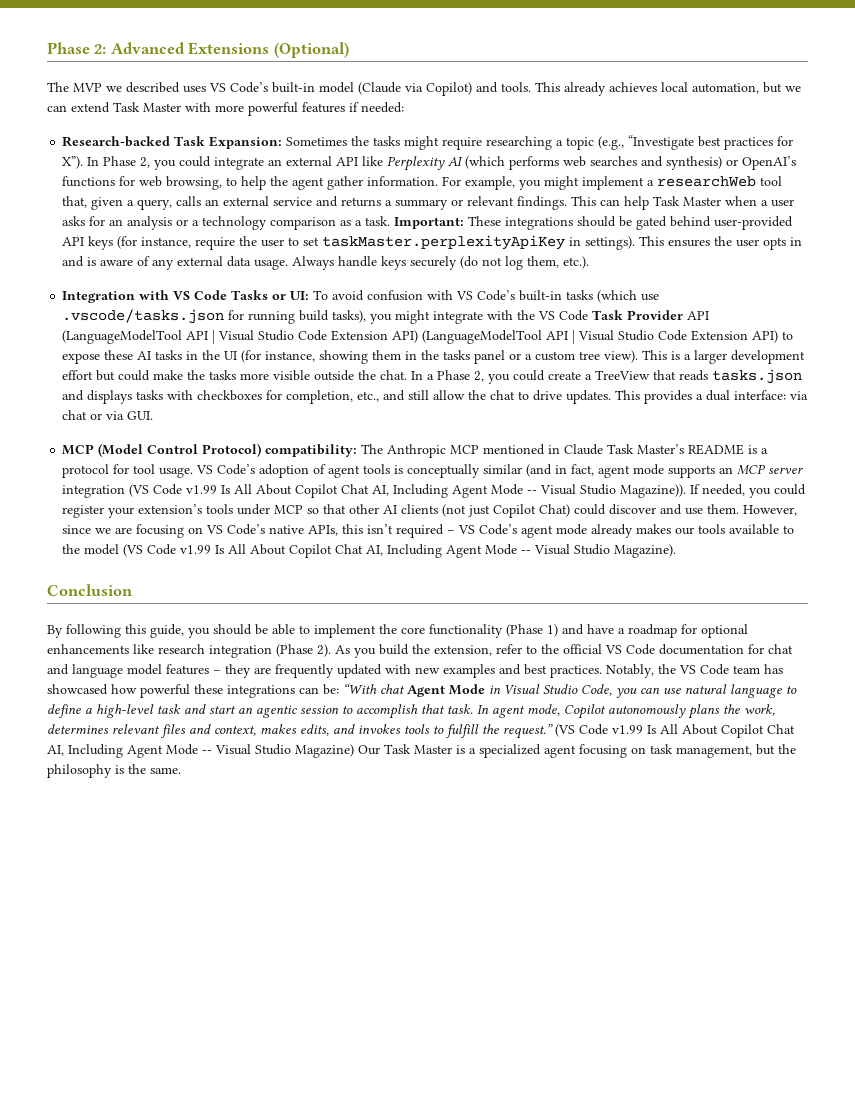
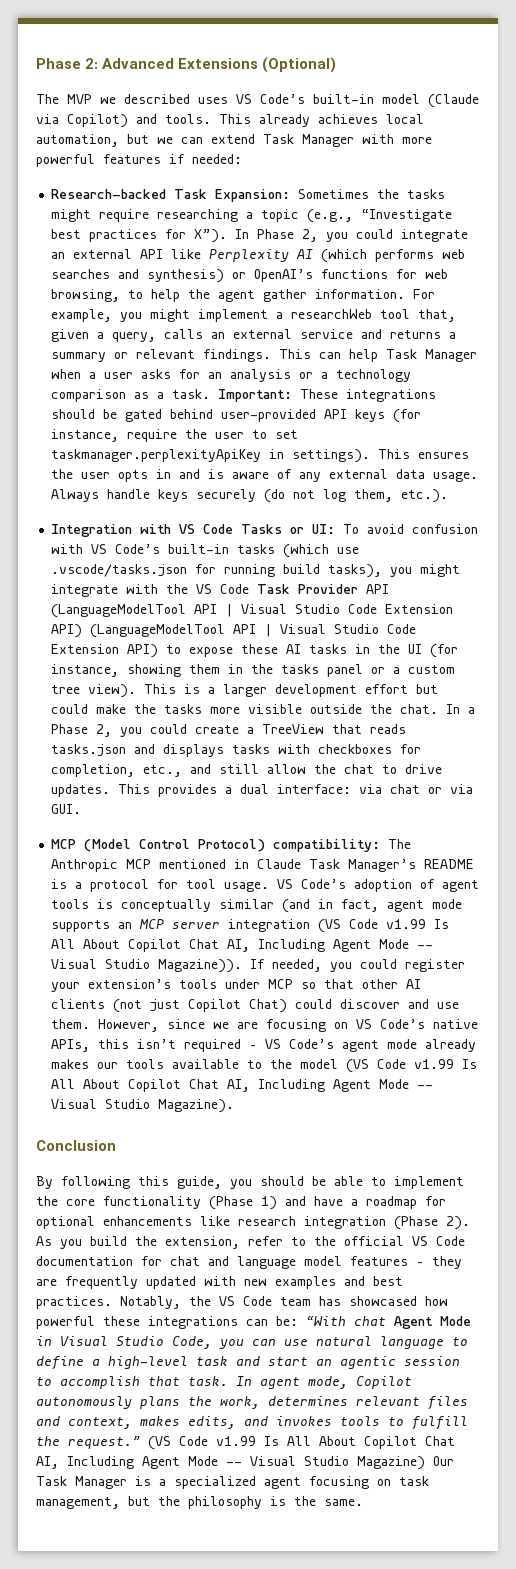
- This already achieves local automation, but we can extend Task Master with more powerful features if needed:
+ This already achieves local automation, but we can extend Task Manager with more powerful features if needed:
- This can help Task Master when a user asks for an analysis or a technology comparison as a task.
+ This can help Task Manager when a user asks for an analysis or a technology comparison as a task.
- Important: These integrations should be gated behind user-provided API keys (for instance, require the user to set taskMaster.perplexityApiKey in settings).
+ Important: These integrations should be gated behind user-provided API keys (for instance, require the user to set taskmanager.perplexityApiKey in settings).
- MCP (Model Control Protocol) compatibility: The Anthropic MCP mentioned in Claude Task Master’s README is a protocol for tool usage.
+ MCP (Model Control Protocol) compatibility: The Anthropic MCP mentioned in Claude Task Manager’s README is a protocol for tool usage.
- (VS Code v1.99 Is All About Copilot Chat AI, Including Agent Mode -- Visual Studio Magazine) Our Task Master is a specialized agent focusing on task management, but the philosophy is the same.
+ (VS Code v1.99 Is All About Copilot Chat AI, Including Agent Mode -- Visual Studio Magazine) Our Task Manager is a specialized agent focusing on task management, but the philosophy is the same.

